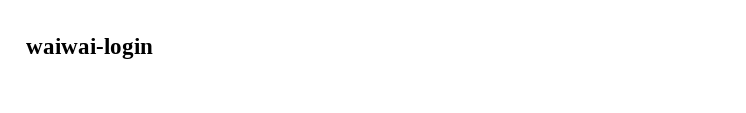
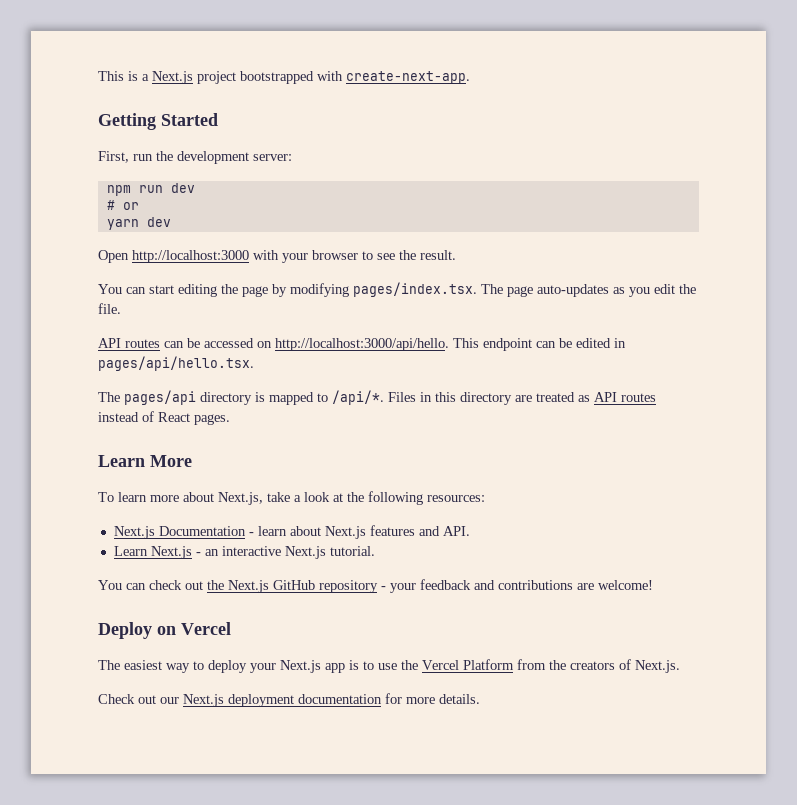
- waiwai-login
+ This is a Next.js project bootstrapped with create-next-app.
+ Getting Started
+ First, run the development server:
+ npm run dev
+ # or
+ yarn dev
+ Open http://localhost:3000 with your browser to see the result.
+ You can start editing the page by modifying pages/index.tsx. The page auto-updates as you edit the file.
+ API routes can be accessed on http://localhost:3000/api/hello. This endpoint can be edited in pages/api/hello.tsx.
+ The pages/api directory is mapped to /api/*. Files in this directory are treated as API routes instead of React pages.
+ Learn More
+ To learn more about Next.js, take a look at the following resources:
+ Next.js Documentation - learn about Next.js features and API.
+ Learn Next.js - an interactive Next.js tutorial.
+ You can check out the Next.js GitHub repository - your feedback and contributions are welcome!
+ Deploy on Vercel
+ The easiest way to deploy your Next.js app is to use the Vercel Platform from the creators of Next.js.
+ Check out our Next.js deployment documentation for more details.

